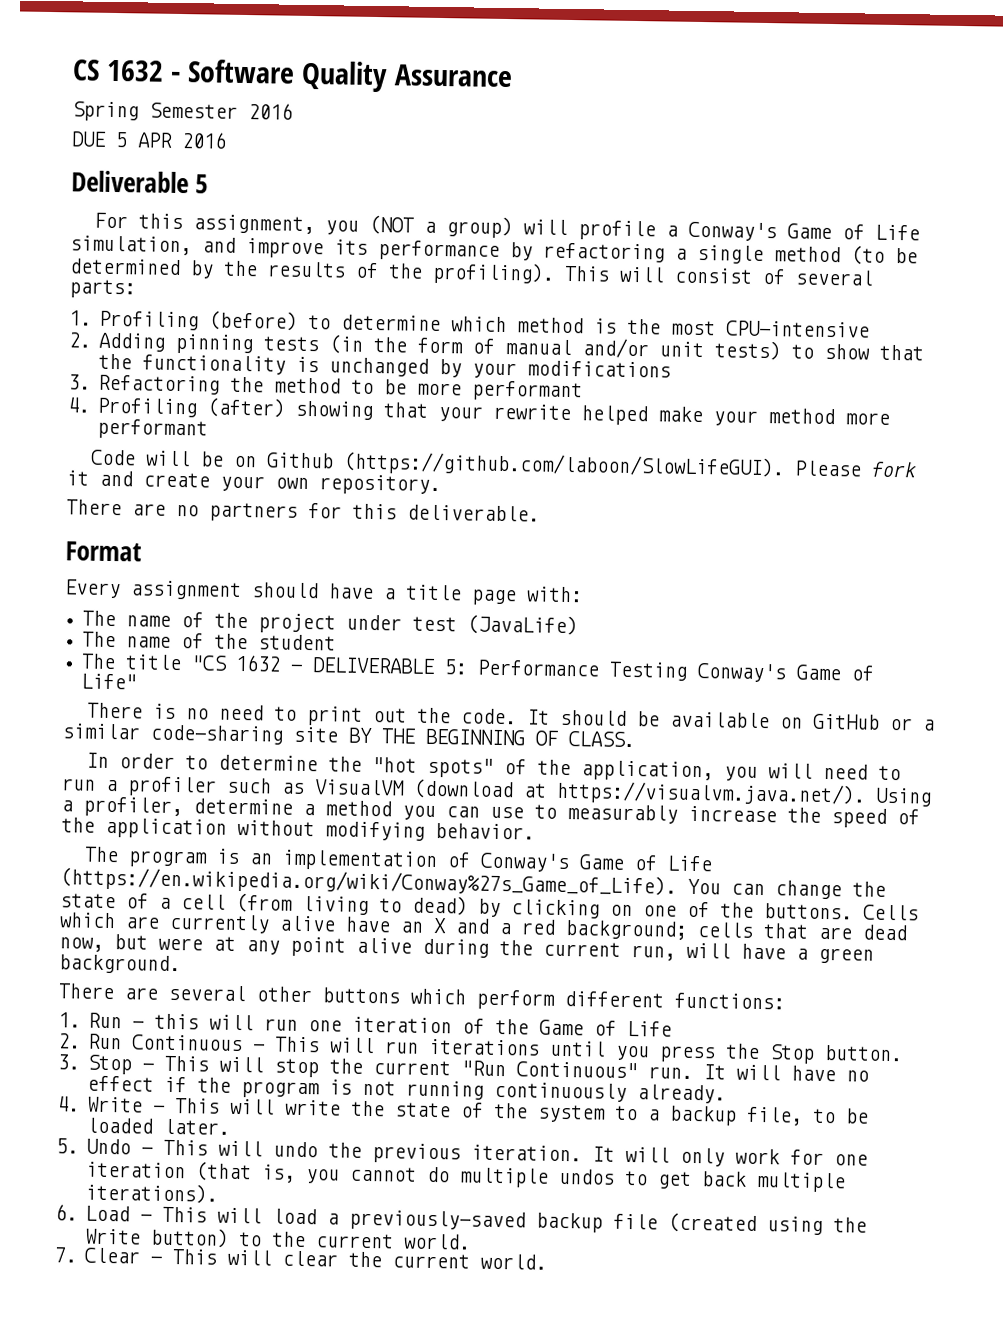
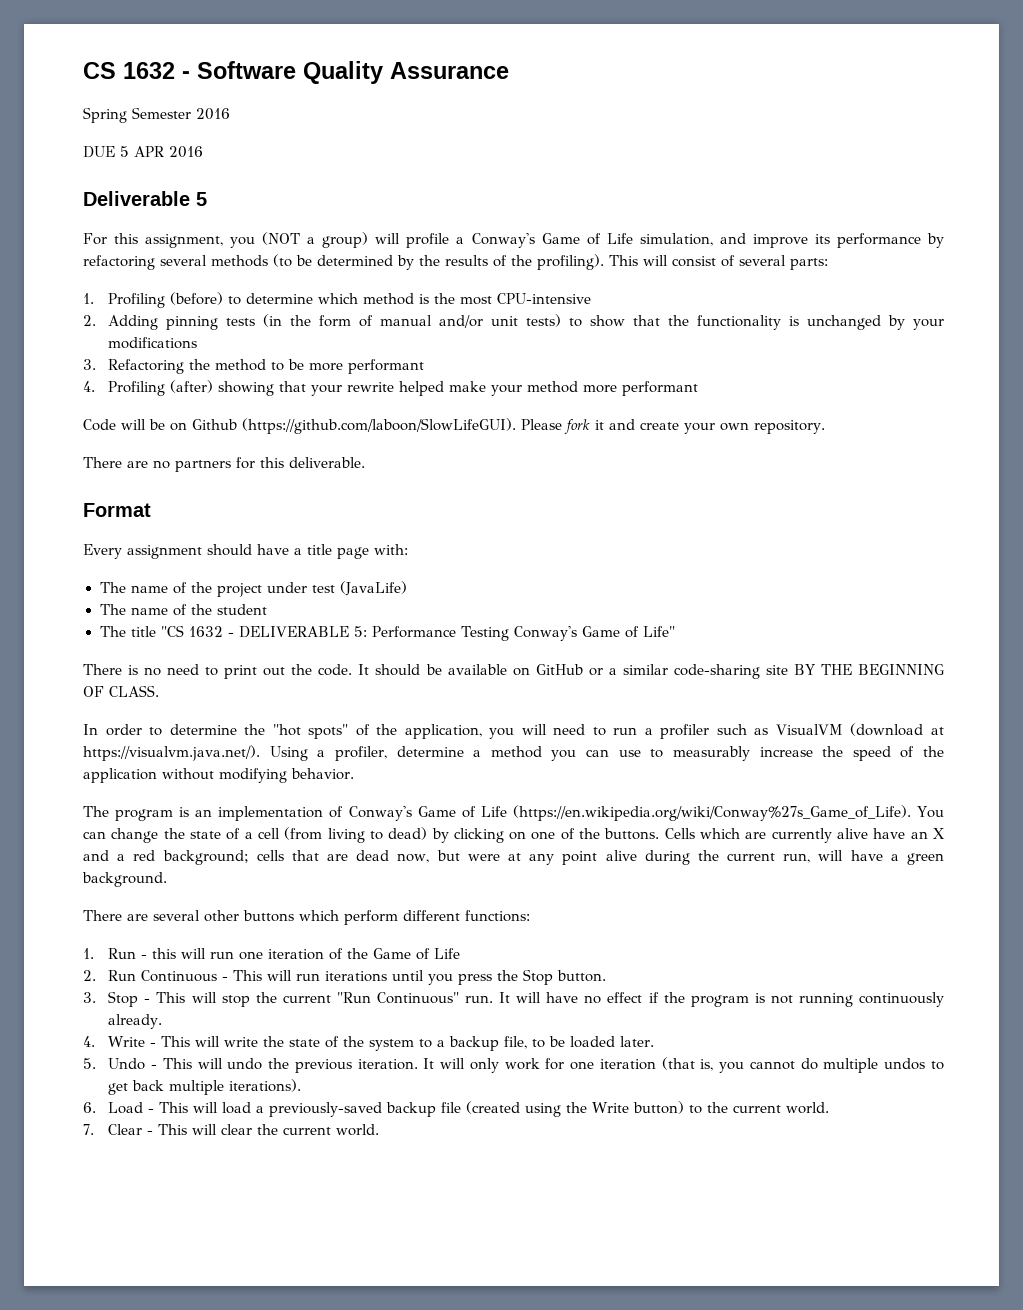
- For this assignment, you (NOT a group) will profile a Conway's Game of Life simulation, and improve its performance by refactoring a single method (to be determined by the results of the profiling).
+ For this assignment, you (NOT a group) will profile a Conway's Game of Life simulation, and improve its performance by refactoring several methods (to be determined by the results of the profiling).

